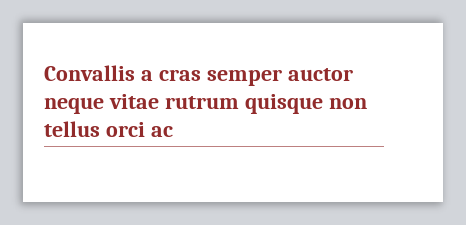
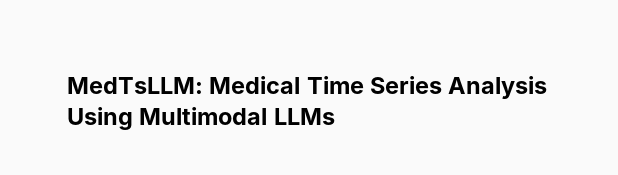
- Convallis a cras semper auctor neque vitae rutrum quisque non tellus orci ac
+ MedTsLLM: Medical Time Series Analysis Using Multimodal LLMs

